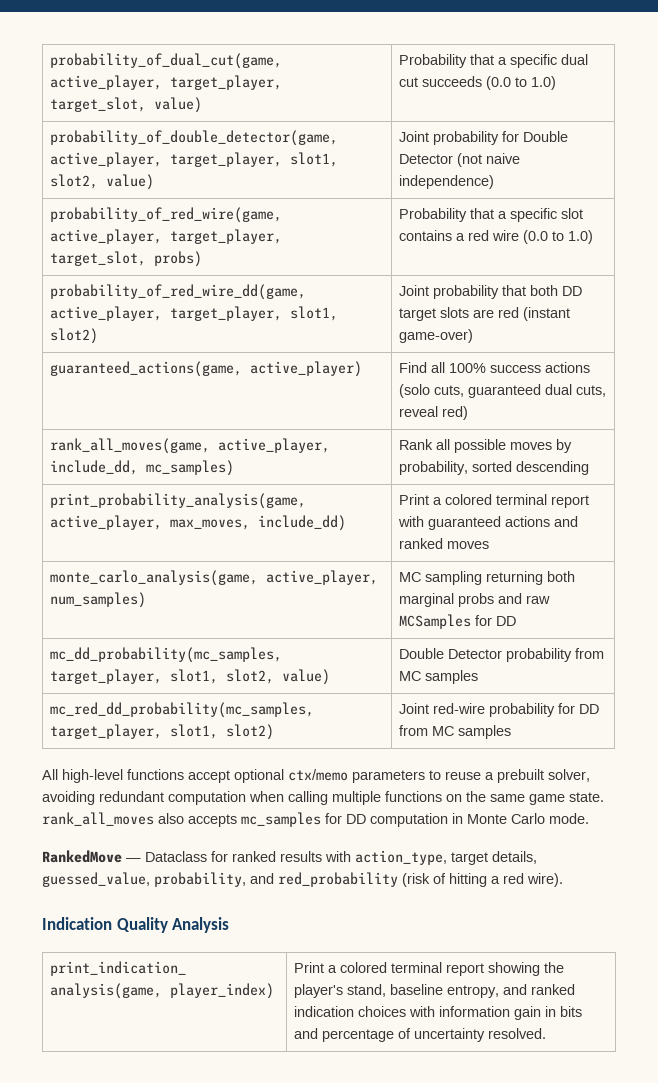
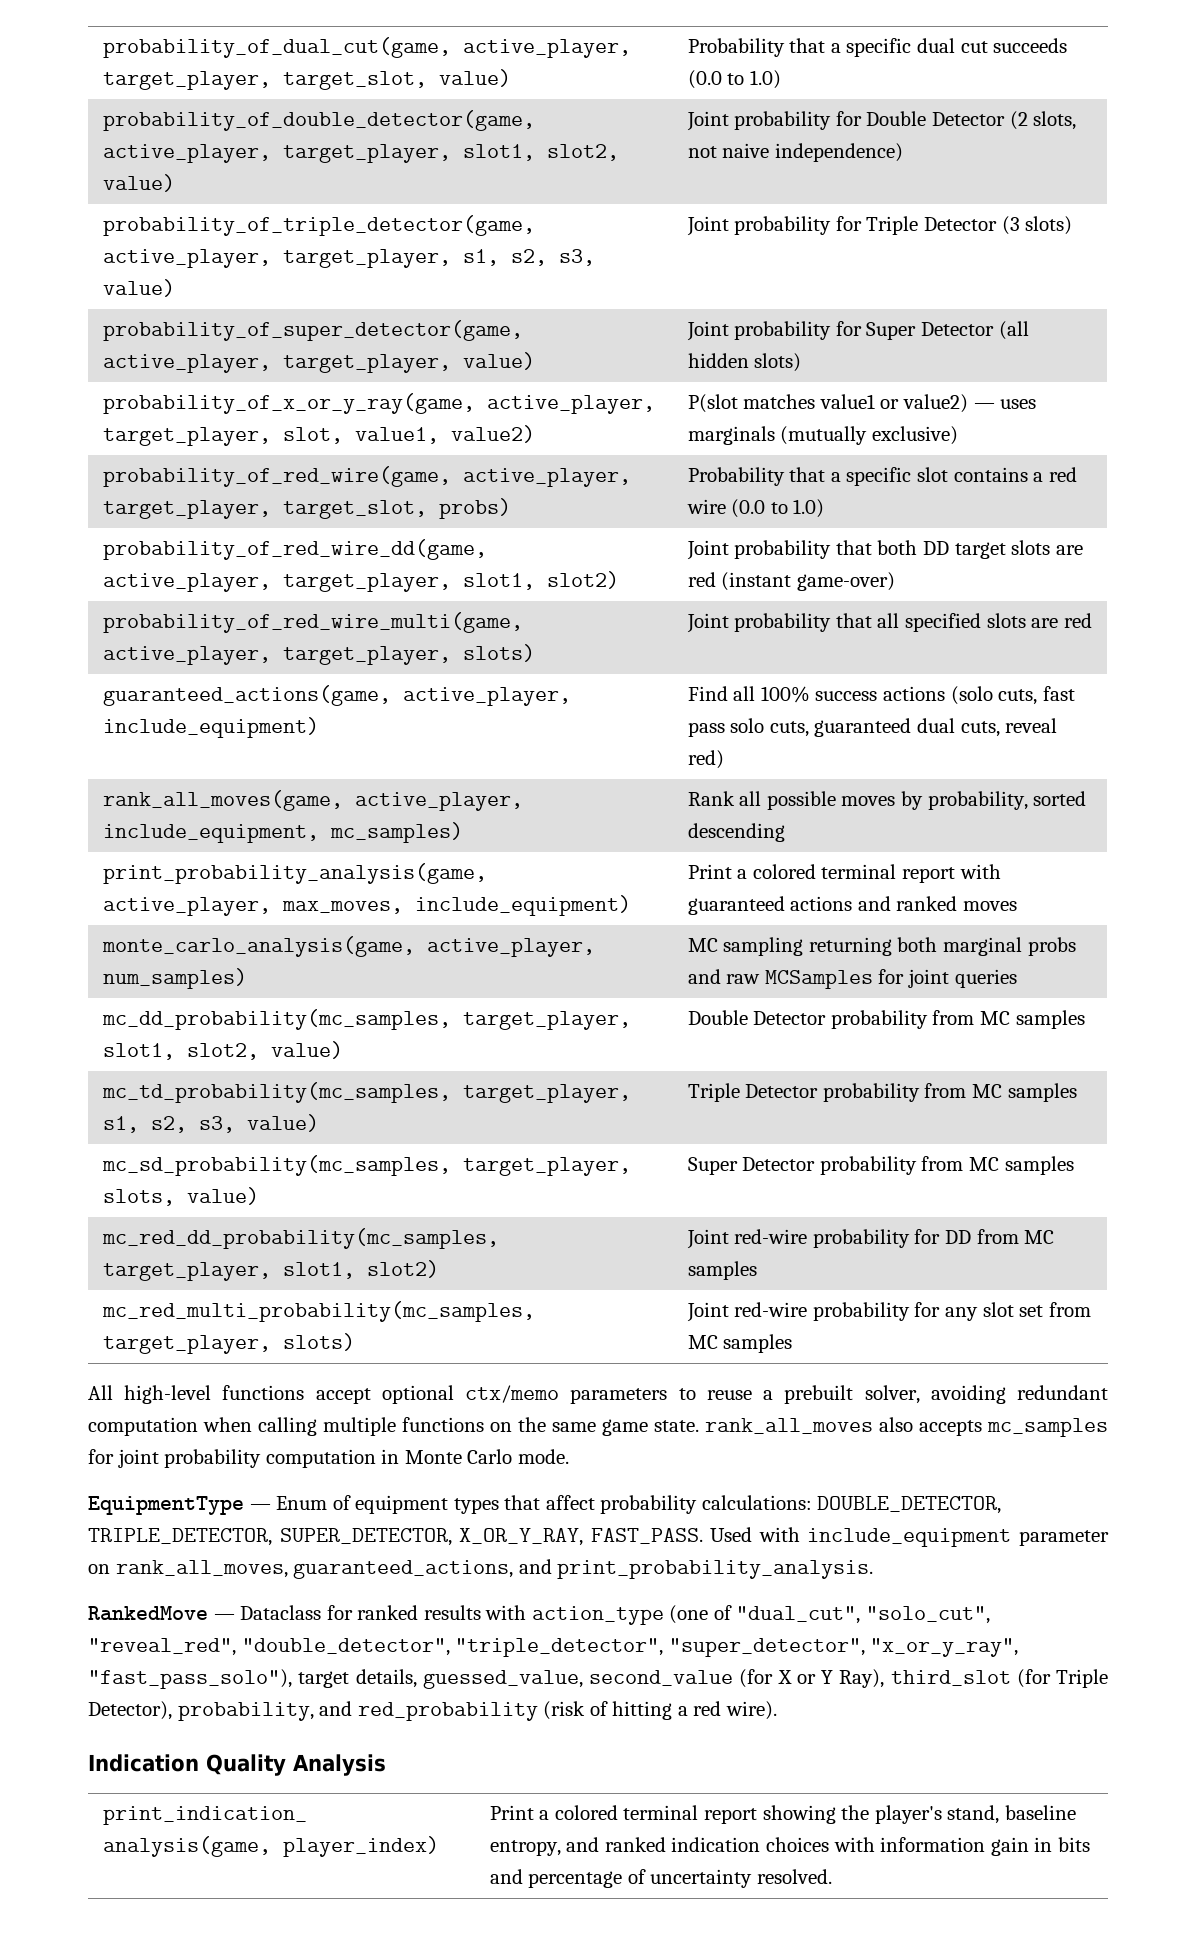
- probability_of_double_detector(game, active_player, target_player, slot1, slot2, value) | Joint probability for Double Detector (not naive independence)
+ probability_of_double_detector(game, active_player, target_player, slot1, slot2, value) | Joint probability for Double Detector (2 slots, not naive independence)
+ probability_of_triple_detector(game, active_player, target_player, s1, s2, s3, value) | Joint probability for Triple Detector (3 slots)
+ probability_of_super_detector(game, active_player, target_player, value) | Joint probability for Super Detector (all hidden slots)
+ probability_of_x_or_y_ray(game, active_player, target_player, slot, value1, value2) | P(slot matches value1 or value2) — uses marginals (mutually exclusive)
+ probability_of_red_wire_multi(game, active_player, target_player, slots) | Joint probability that all specified slots are red
- guaranteed_actions(game, active_player) | Find all 100% success actions (solo cuts, guaranteed dual cuts, reveal red)
+ guaranteed_actions(game, active_player, include_equipment) | Find all 100% success actions (solo cuts, fast pass solo cuts, guaranteed dual cuts, reveal red)
- rank_all_moves(game, active_player, include_dd, mc_samples) | Rank all possible moves by probability, sorted descending
+ rank_all_moves(game, active_player, include_equipment, mc_samples) | Rank all possible moves by probability, sorted descending
- print_probability_analysis(game, active_player, max_moves, include_dd) | Print a colored terminal report with guaranteed actions and ranked moves
+ print_probability_analysis(game, active_player, max_moves, include_equipment) | Print a colored terminal report with guaranteed actions and ranked moves
- monte_carlo_analysis(game, active_player, num_samples) | MC sampling returning both marginal probs and raw MCSamples for DD
+ monte_carlo_analysis(game, active_player, num_samples) | MC sampling returning both marginal probs and raw MCSamples for joint queries
+ mc_td_probability(mc_samples, target_player, s1, s2, s3, value) | Triple Detector probability from MC samples
+ mc_sd_probability(mc_samples, target_player, slots, value) | Super Detector probability from MC samples
+ mc_red_multi_probability(mc_samples, target_player, slots) | Joint red-wire probability for any slot set from MC samples
- All high-level functions accept optional ctx/memo parameters to reuse a prebuilt solver, avoiding redundant computation when calling multiple functions on the same game state. rank_all_moves also accepts mc_samples for DD computation in Monte Carlo mode.
+ All high-level functions accept optional ctx/memo parameters to reuse a prebuilt solver, avoiding redundant computation when calling multiple functions on the same game state. rank_all_moves also accepts mc_samples for joint probability computation in Monte Carlo mode.
+ EquipmentType — Enum of equipment types that affect probability calculations: DOUBLE_DETECTOR, TRIPLE_DETECTOR, SUPER_DETECTOR, X_OR_Y_RAY, FAST_PASS. Used with include_equipment parameter on rank_all_moves, guaranteed_actions, and print_probability_analysis.
- RankedMove — Dataclass for ranked results with action_type, target details, guessed_value, probability, and red_probability (risk of hitting a red wire).
+ RankedMove — Dataclass for ranked results with action_type (one of "dual_cut", "solo_cut", "reveal_red", "double_detector", "triple_detector", "super_detector", "x_or_y_ray", "fast_pass_solo"), target details, guessed_value, second_value (for X or Y Ray), third_slot (for Triple Detector), probability, and red_probability (risk of hitting a red wire).

